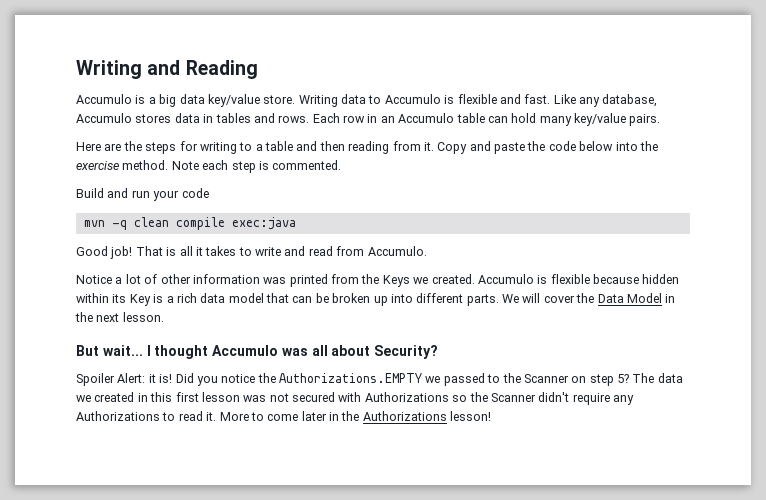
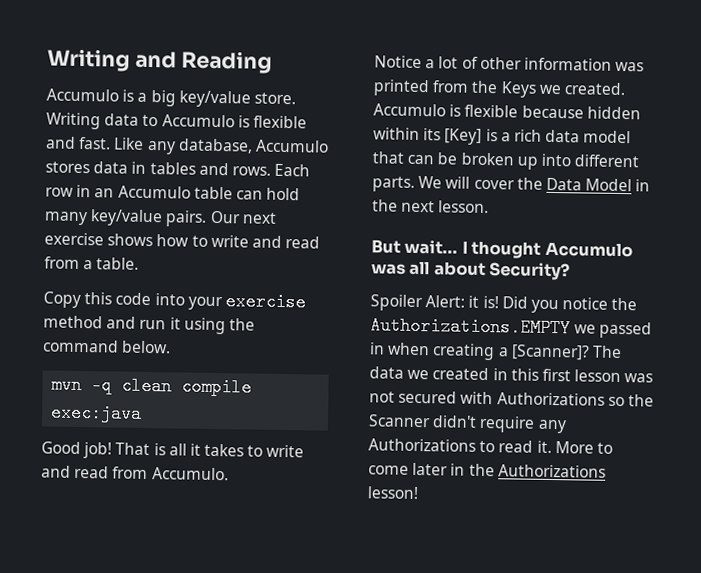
- Accumulo is a big data key/value store.
+ Accumulo is a big key/value store.
- Each row in an Accumulo table can hold many key/value pairs.
- Here are the steps for writing to a table and then reading from it. Copy and paste the code below into the exercise method. Note each step is commented.
- Build and run your code
+ Each row in an Accumulo table can hold many key/value pairs. Our next exercise shows how to write and read from a table.
+ Copy this code into your exercise method and run it using the command below.
- Accumulo is flexible because hidden within its Key is a rich data model that can be broken up into different parts.
+ Accumulo is flexible because hidden within its [Key] is a rich data model that can be broken up into different parts.
- Did you notice the Authorizations.EMPTY we passed to the Scanner on step 5?
+ Did you notice the Authorizations.EMPTY we passed in when creating a [Scanner]?

